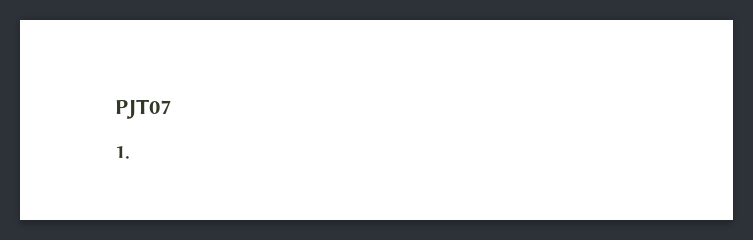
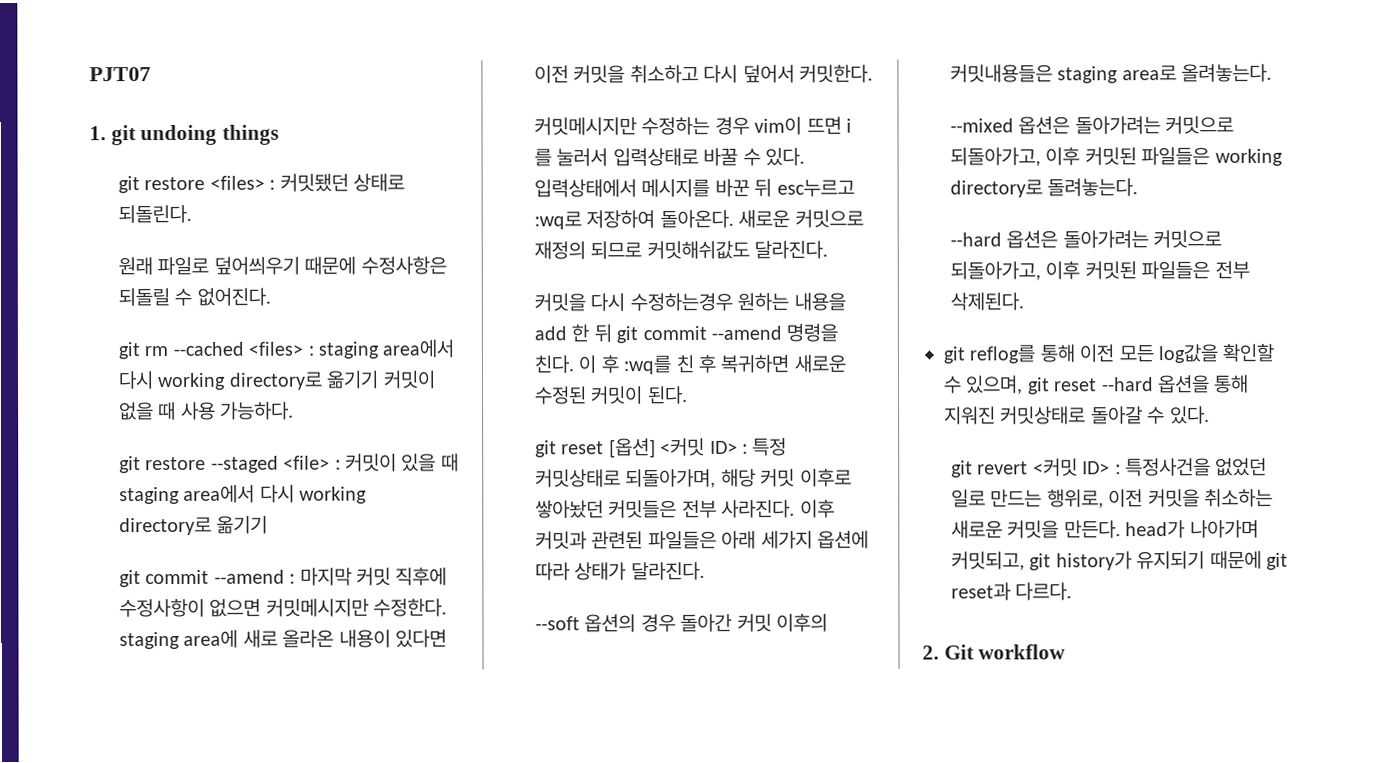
- 1.
+ 1. git undoing things
+ git restore <files> : 커밋됐던 상태로 되돌린다.
+ 원래 파일로 덮어씌우기 때문에 수정사항은 되돌릴 수 없어진다.
+ git rm --cached <files> : staging area에서 다시 working directory로 옮기기 커밋이 없을 때 사용 가능하다.
+ git restore --staged <file> : 커밋이 있을 때 staging area에서 다시 working directory로 옮기기
+ git commit --amend : 마지막 커밋 직후에 수정사항이 없으면 커밋메시지만 수정한다. staging area에 새로 올라온 내용이 있다면 이전 커밋을 취소하고 다시 덮어서 커밋한다.
+ 커밋메시지만 수정하는 경우 vim이 뜨면 i 를 눌러서 입력상태로 바꿀 수 있다. 입력상태에서 메시지를 바꾼 뒤 esc누르고 :wq로 저장하여 돌아온다. 새로운 커밋으로 재정의 되므로 커밋해쉬값도 달라진다.
+ 커밋을 다시 수정하는경우 원하는 내용을 add 한 뒤 git commit --amend 명령을 친다. 이 후 :wq를 친 후 복귀하면 새로운 수정된 커밋이 된다.
+ git reset [옵션] <커밋 ID> : 특정 커밋상태로 되돌아가며, 해당 커밋 이후로 쌓아놨던 커밋들은 전부 사라진다. 이후 커밋과 관련된 파일들은 아래 세가지 옵션에 따라 상태가 달라진다.
+ --soft 옵션의 경우 돌아간 커밋 이후의 커밋내용들은 staging area로 올려놓는다.
+ --mixed 옵션은 돌아가려는 커밋으로 되돌아가고, 이후 커밋된 파일들은 working directory로 돌려놓는다.
+ --hard 옵션은 돌아가려는 커밋으로 되돌아가고, 이후 커밋된 파일들은 전부 삭제된다.
+ git reflog를 통해 이전 모든 log값을 확인할 수 있으며, git reset --hard 옵션을 통해 지워진 커밋상태로 돌아갈 수 있다.
+ git revert <커밋 ID> : 특정사건을 없었던 일로 만드는 행위로, 이전 커밋을 취소하는 새로운 커밋을 만든다. head가 나아가며 커밋되고, git history가 유지되기 때문에 git reset과 다르다.
+ 2. Git workflow

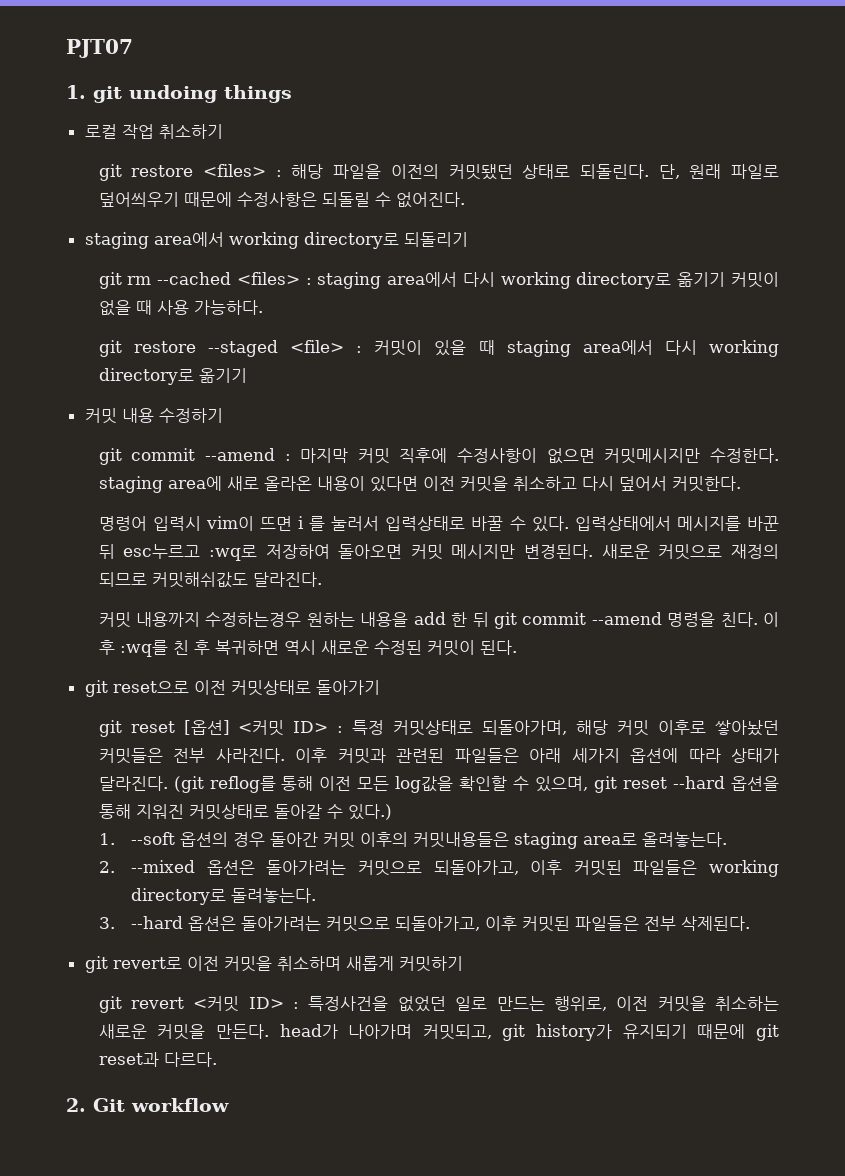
+ 로컬 작업 취소하기
- git restore <files> : 커밋됐던 상태로 되돌린다.
- 원래 파일로 덮어씌우기 때문에 수정사항은 되돌릴 수 없어진다.
+ git restore <files> : 해당 파일을 이전의 커밋됐던 상태로 되돌린다. 단, 원래 파일로 덮어씌우기 때문에 수정사항은 되돌릴 수 없어진다.
+ staging area에서 working directory로 되돌리기
+ 커밋 내용 수정하기
- 커밋메시지만 수정하는 경우 vim이 뜨면 i 를 눌러서 입력상태로 바꿀 수 있다.
+ 명령어 입력시 vim이 뜨면 i 를 눌러서 입력상태로 바꿀 수 있다.
- 입력상태에서 메시지를 바꾼 뒤 esc누르고 :wq로 저장하여 돌아온다.
+ 입력상태에서 메시지를 바꾼 뒤 esc누르고 :wq로 저장하여 돌아오면 커밋 메시지만 변경된다.
- 커밋을 다시 수정하는경우 원하는 내용을 add 한 뒤 git commit --amend 명령을 친다.
+ 커밋 내용까지 수정하는경우 원하는 내용을 add 한 뒤 git commit --amend 명령을 친다.
- 이 후 :wq를 친 후 복귀하면 새로운 수정된 커밋이 된다.
+ 이 후 :wq를 친 후 복귀하면 역시 새로운 수정된 커밋이 된다.
+ git reset으로 이전 커밋상태로 돌아가기
- 이후 커밋과 관련된 파일들은 아래 세가지 옵션에 따라 상태가 달라진다.
- --soft 옵션의 경우 돌아간 커밋 이후의 커밋내용들은 staging area로 올려놓는다.
- --mixed 옵션은 돌아가려는 커밋으로 되돌아가고, 이후 커밋된 파일들은 working directory로 돌려놓는다.
- --hard 옵션은 돌아가려는 커밋으로 되돌아가고, 이후 커밋된 파일들은 전부 삭제된다.
- git reflog를 통해 이전 모든 log값을 확인할 수 있으며, git reset --hard 옵션을 통해 지워진 커밋상태로 돌아갈 수 있다.
+ 이후 커밋과 관련된 파일들은 아래 세가지 옵션에 따라 상태가 달라진다. (git reflog를 통해 이전 모든 log값을 확인할 수 있으며, git reset --hard 옵션을 통해 지워진 커밋상태로 돌아갈 수 있다.)
+ 1. --soft 옵션의 경우 돌아간 커밋 이후의 커밋내용들은 staging area로 올려놓는다.
+ 2. --mixed 옵션은 돌아가려는 커밋으로 되돌아가고, 이후 커밋된 파일들은 working directory로 돌려놓는다.
+ 3. --hard 옵션은 돌아가려는 커밋으로 되돌아가고, 이후 커밋된 파일들은 전부 삭제된다.
+ git revert로 이전 커밋을 취소하며 새롭게 커밋하기

